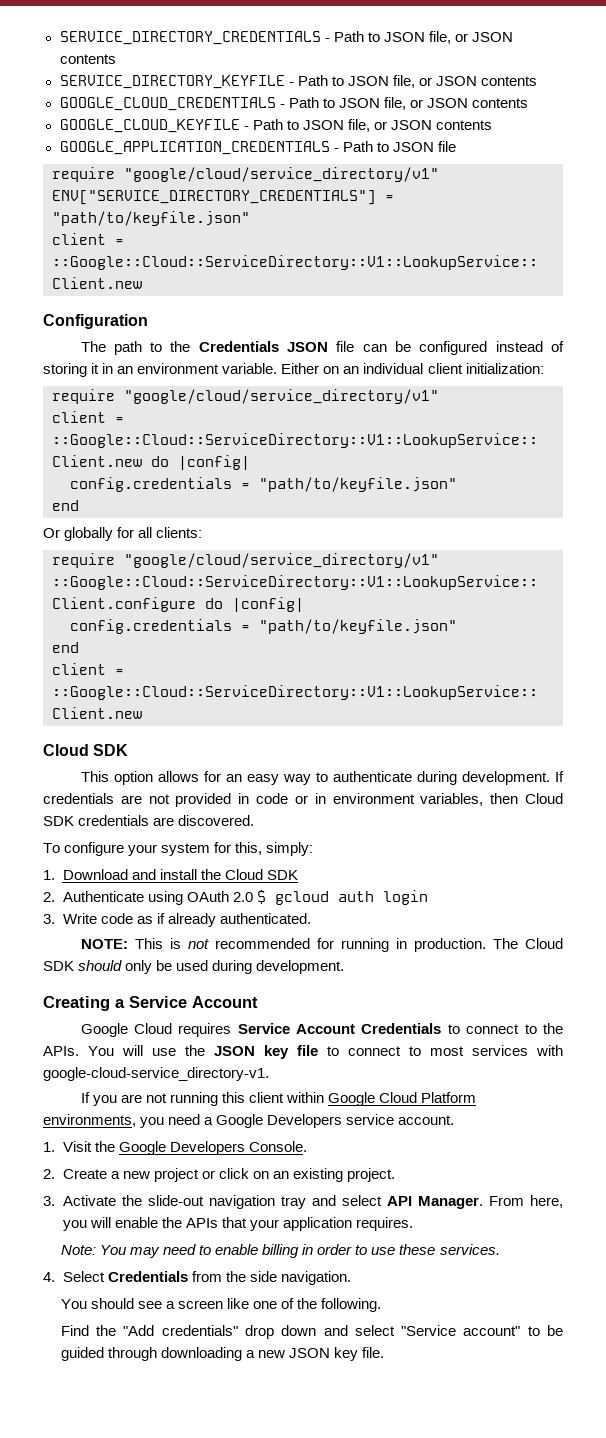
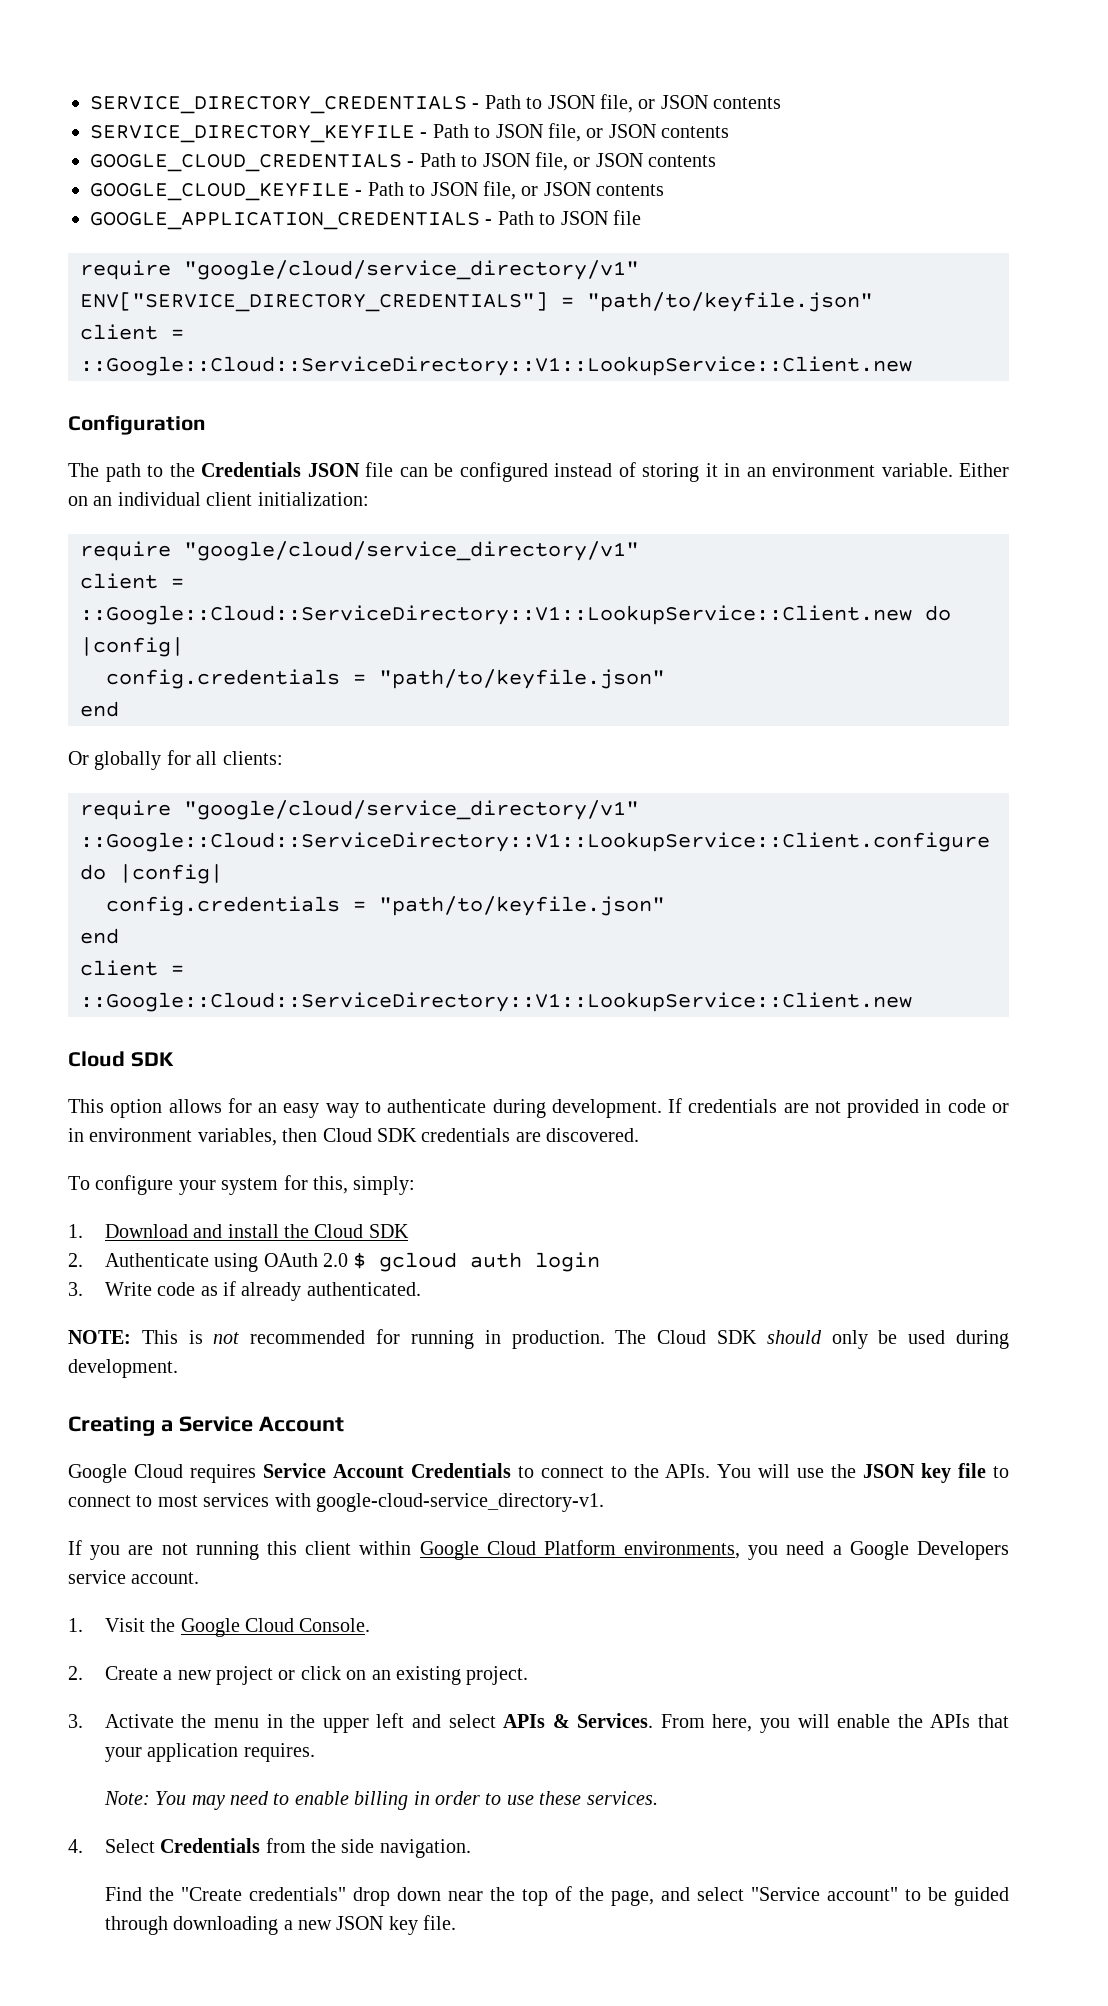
- 1. Visit the Google Developers Console.
+ 1. Visit the Google Cloud Console.
- 3. Activate the slide-out navigation tray and select API Manager.
+ 3. Activate the menu in the upper left and select APIs & Services.
- You should see a screen like one of the following.
- Find the "Add credentials" drop down and select "Service account" to be guided through downloading a new JSON key file.
+ Find the "Create credentials" drop down near the top of the page, and select "Service account" to be guided through downloading a new JSON key file.

